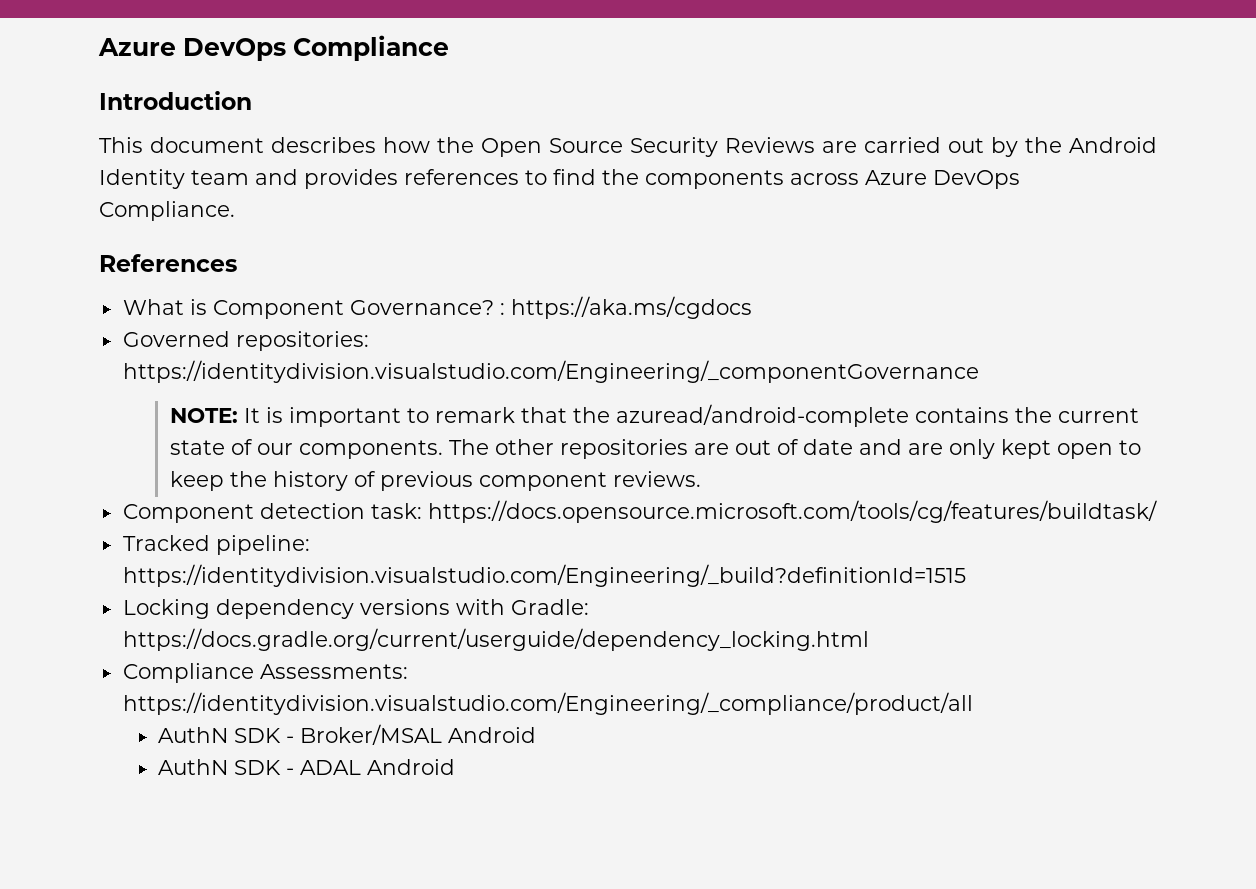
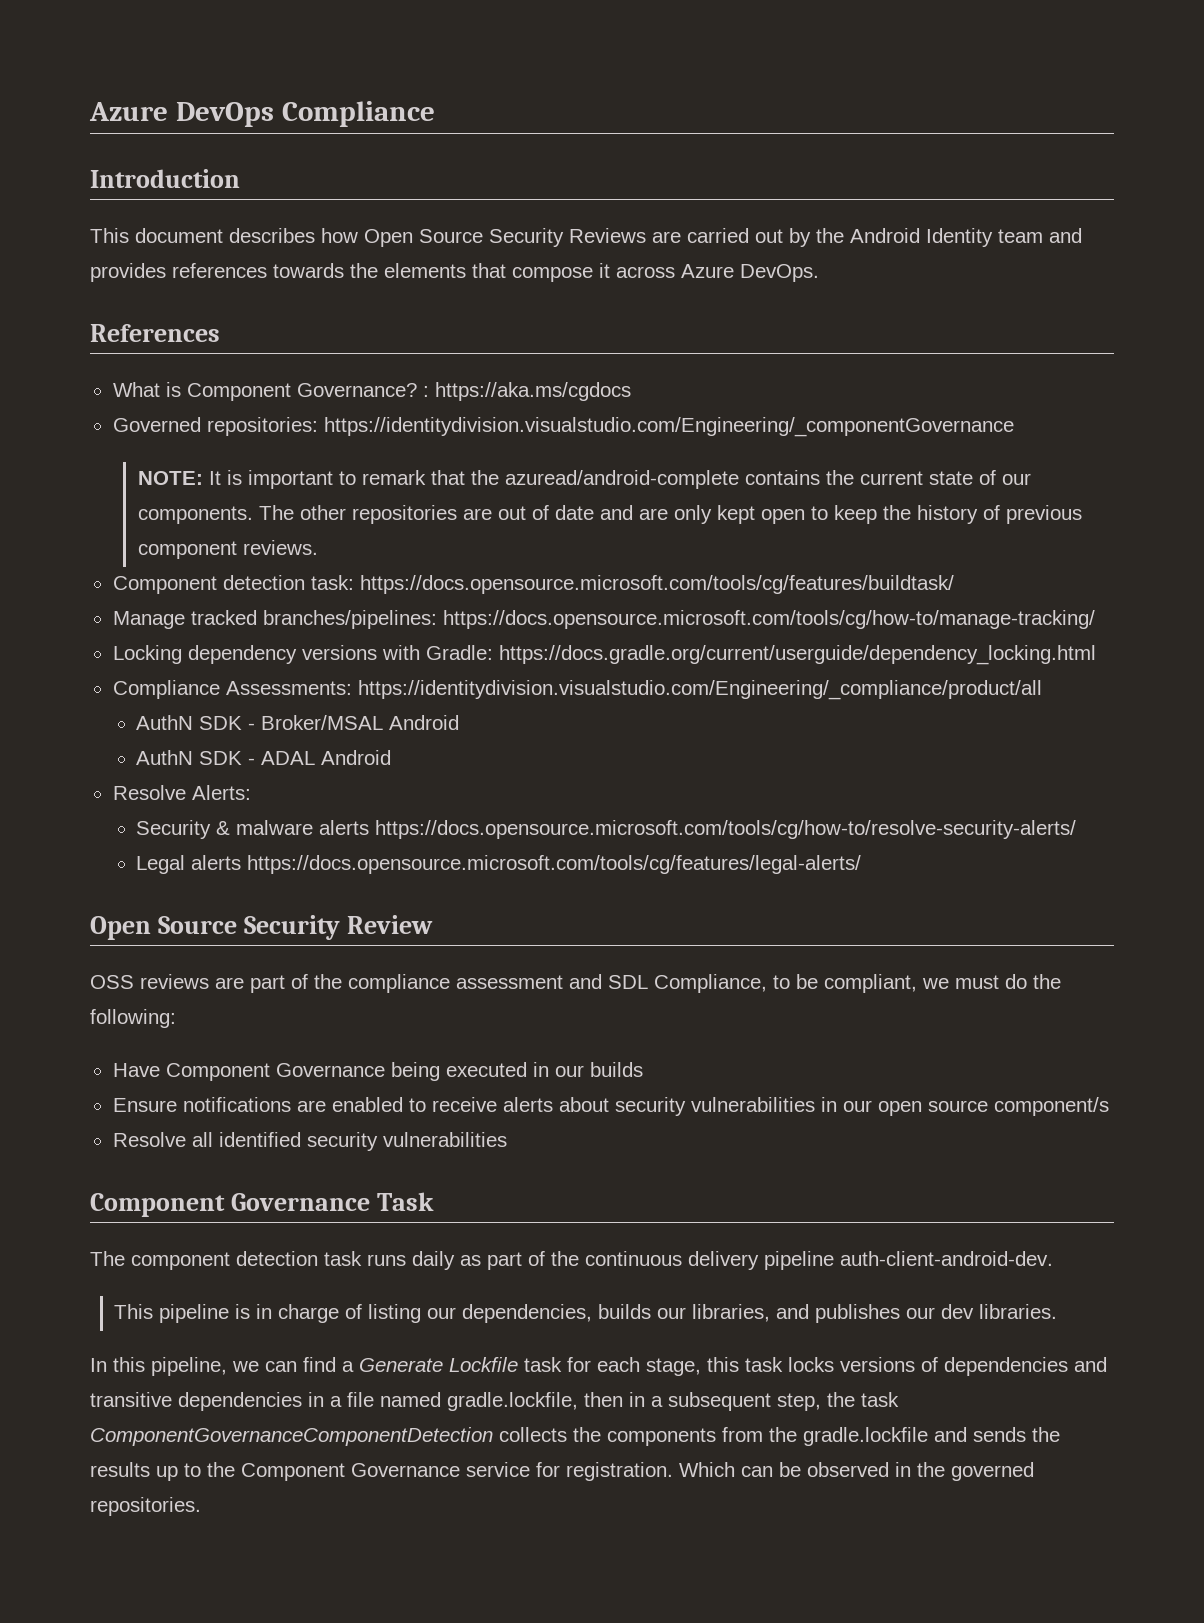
- This document describes how the Open Source Security Reviews are carried out by the Android Identity team and provides references to find the components across Azure DevOps Compliance.
+ This document describes how Open Source Security Reviews are carried out by the Android Identity team and provides references towards the elements that compose it across Azure DevOps.
- Tracked pipeline: https://identitydivision.visualstudio.com/Engineering/_build?definitionId=1515
+ Manage tracked branches/pipelines: https://docs.opensource.microsoft.com/tools/cg/how-to/manage-tracking/
+ Resolve Alerts:
+ Security & malware alerts https://docs.opensource.microsoft.com/tools/cg/how-to/resolve-security-alerts/
+ Legal alerts https://docs.opensource.microsoft.com/tools/cg/features/legal-alerts/
+ Open Source Security Review
+ OSS reviews are part of the compliance assessment and SDL Compliance, to be compliant, we must do the following:
+ Have Component Governance being executed in our builds
+ Ensure notifications are enabled to receive alerts about security vulnerabilities in our open source component/s
+ Resolve all identified security vulnerabilities
+ Component Governance Task
+ The component detection task runs daily as part of the continuous delivery pipeline auth-client-android-dev.
+ This pipeline is in charge of listing our dependencies, builds our libraries, and publishes our dev libraries.
+ In this pipeline, we can find a Generate Lockfile task for each stage, this task locks versions of dependencies and transitive dependencies in a file named gradle.lockfile, then in a subsequent step, the task ComponentGovernanceComponentDetection collects the components from the gradle.lockfile and sends the results up to the Component Governance service for registration. Which can be observed in the governed repositories.

